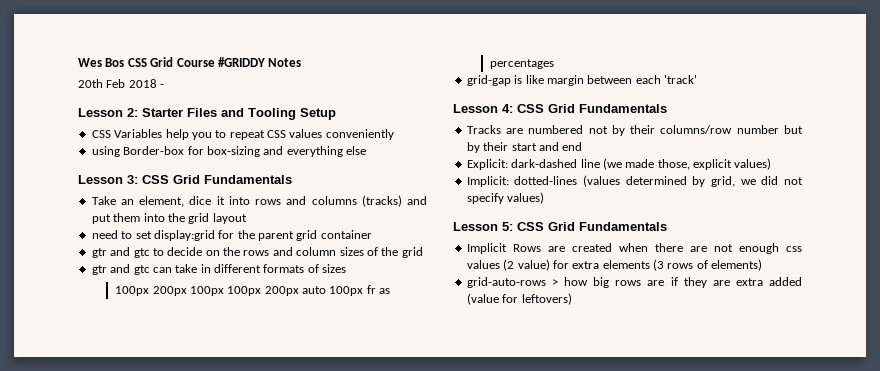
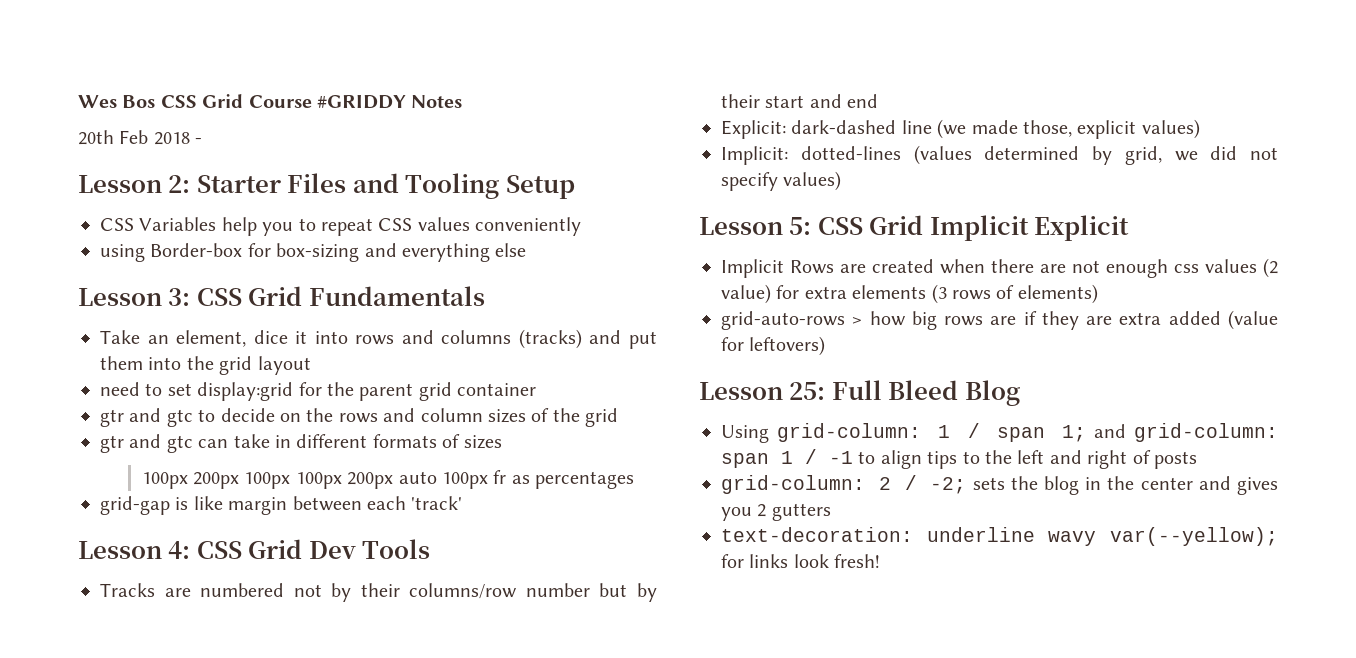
- Lesson 4: CSS Grid Fundamentals
+ Lesson 4: CSS Grid Dev Tools
- Lesson 5: CSS Grid Fundamentals
+ Lesson 5: CSS Grid Implicit Explicit
+ Lesson 25: Full Bleed Blog
+ Using grid-column: 1 / span 1; and grid-column: span 1 / -1 to align tips to the left and right of posts
+ grid-column: 2 / -2; sets the blog in the center and gives you 2 gutters
+ text-decoration: underline wavy var(--yellow); for links look fresh!

